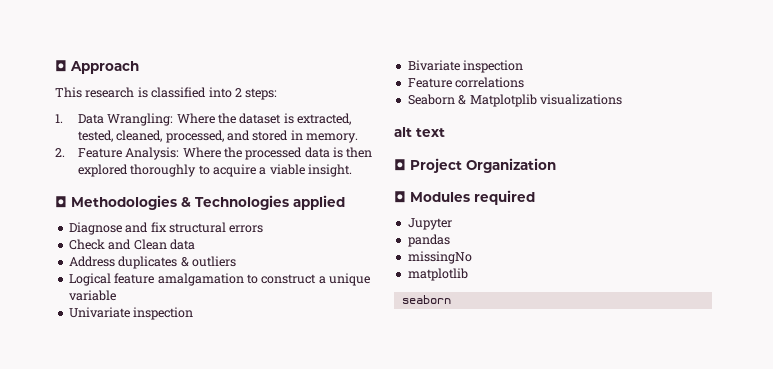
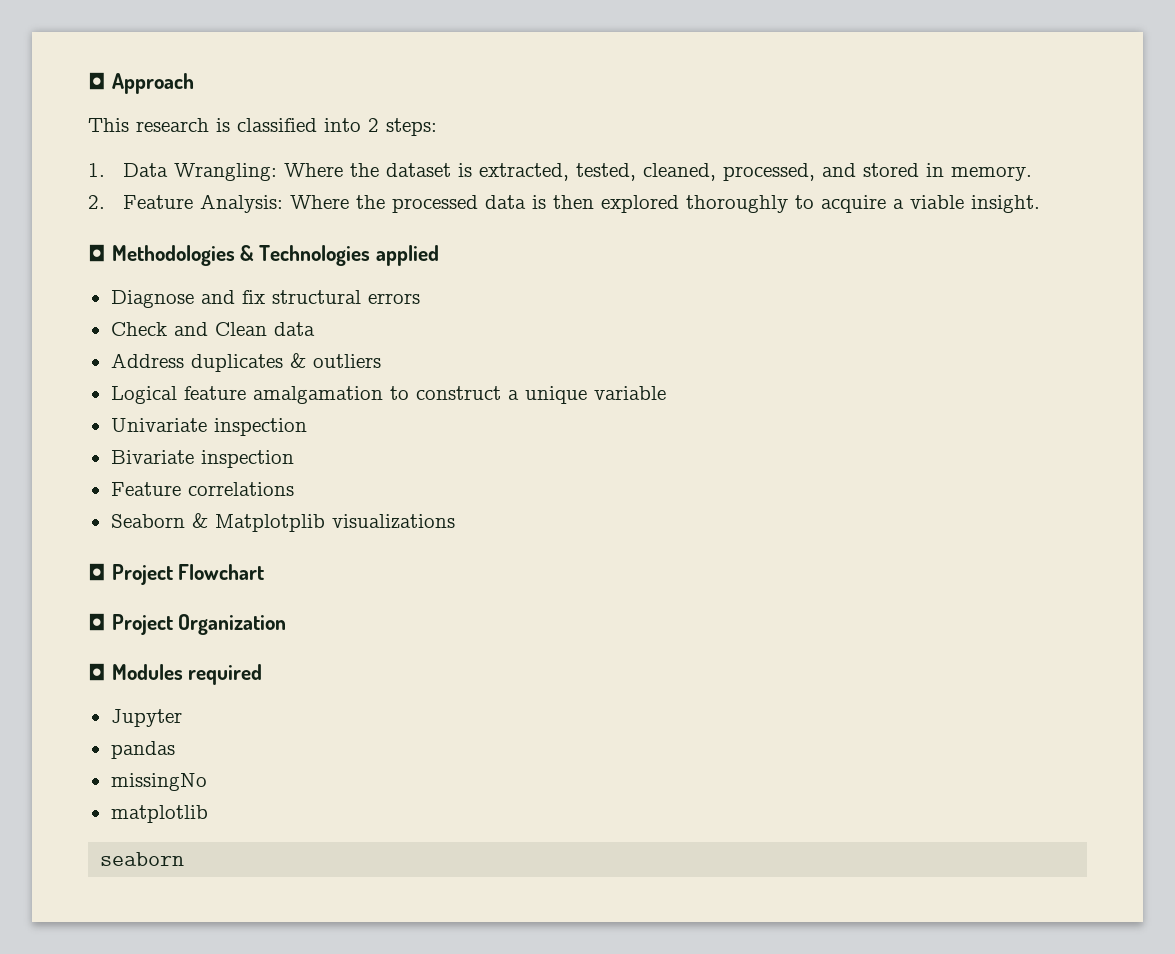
- alt text
+ ◘ Project Flowchart

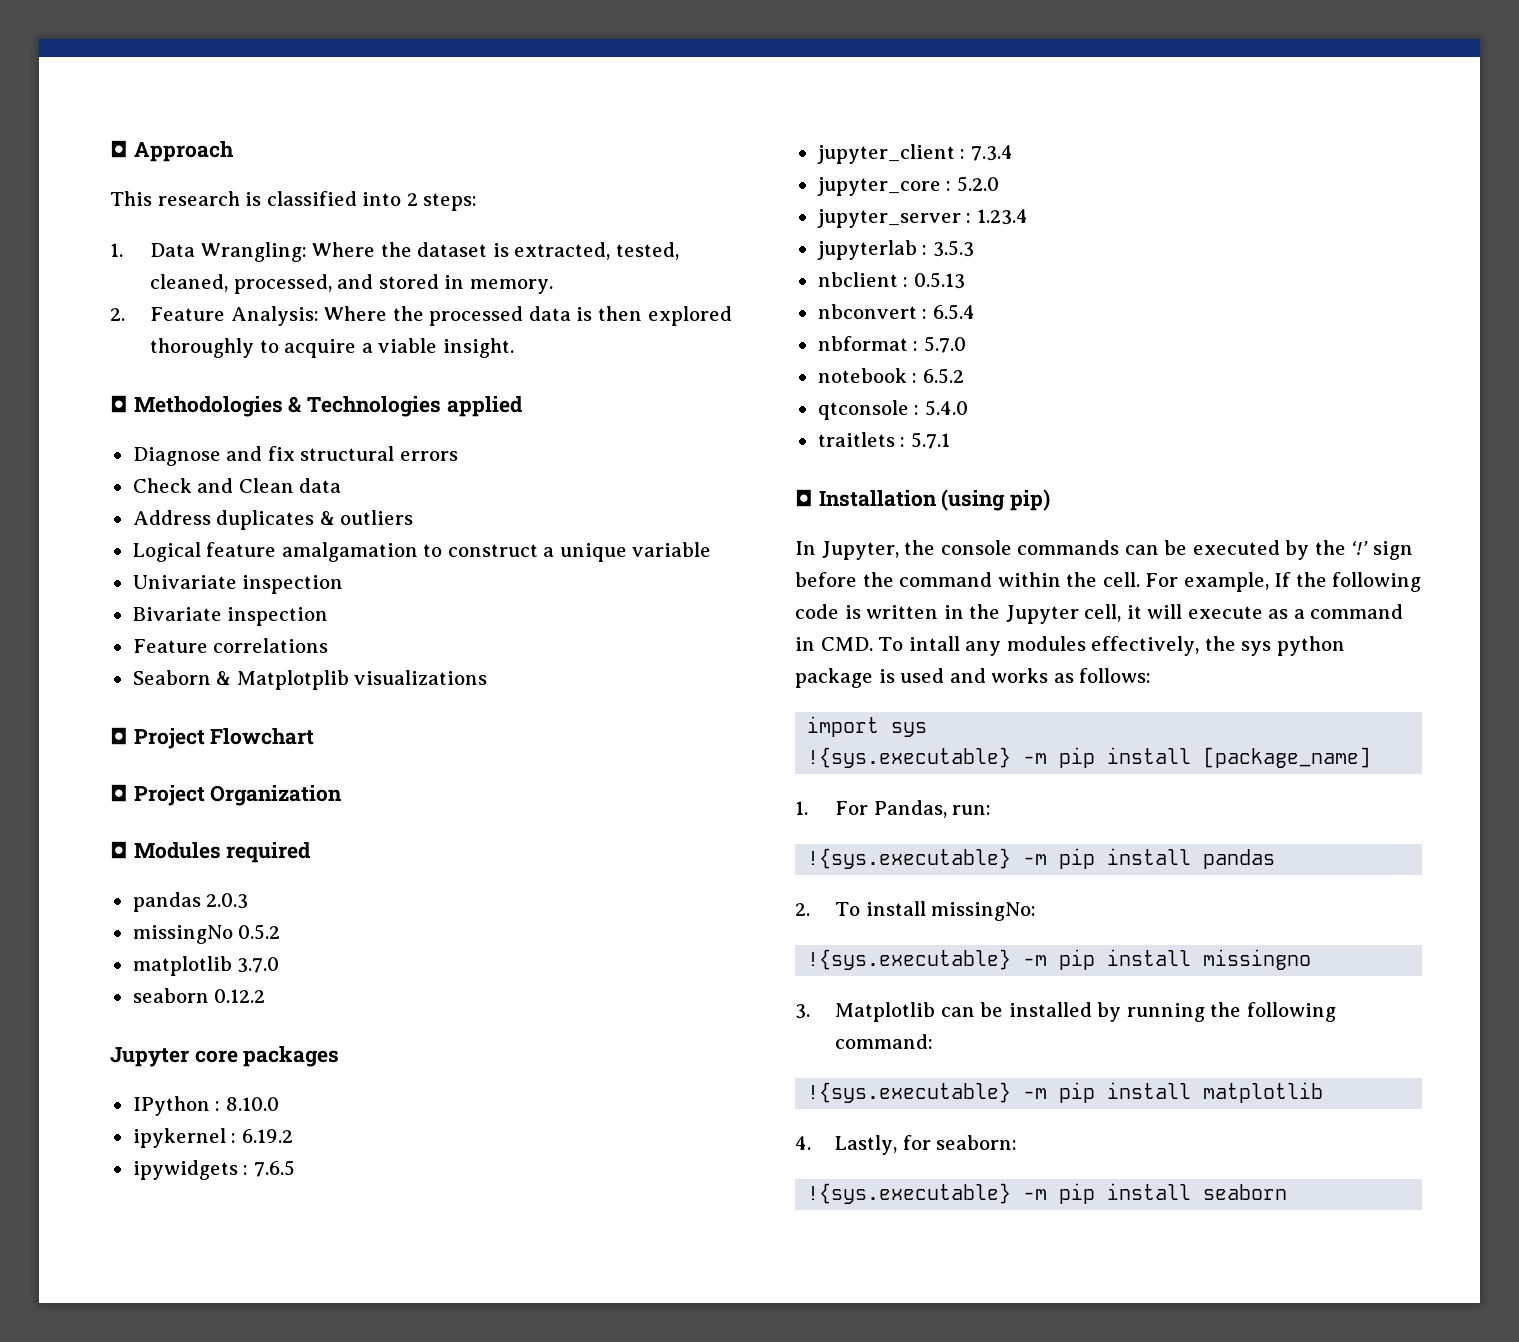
- Jupyter
- pandas
- missingNo
- matplotlib
- seaborn
+ pandas 2.0.3
+ missingNo 0.5.2
+ matplotlib 3.7.0
+ seaborn 0.12.2
+ Jupyter core packages
+ IPython : 8.10.0
+ ipykernel : 6.19.2
+ ipywidgets : 7.6.5
+ jupyter_client : 7.3.4
+ jupyter_core : 5.2.0
+ jupyter_server : 1.23.4
+ jupyterlab : 3.5.3
+ nbclient : 0.5.13
+ nbconvert : 6.5.4
+ nbformat : 5.7.0
+ notebook : 6.5.2
+ qtconsole : 5.4.0
+ traitlets : 5.7.1
+ ◘ Installation (using pip)
+ In Jupyter, the console commands can be executed by the ‘!’ sign before the command within the cell. For example, If the following code is written in the Jupyter cell, it will execute as a command in CMD. To intall any modules effectively, the sys python package is used and works as follows:
+ import sys
+ !{sys.executable} -m pip install [package_name]
+ 1. For Pandas, run:
+ !{sys.executable} -m pip install pandas
+ 2. To install missingNo:
+ !{sys.executable} -m pip install missingno
+ 3. Matplotlib can be installed by running the following command:
+ !{sys.executable} -m pip install matplotlib
+ 4. Lastly, for seaborn:
+ !{sys.executable} -m pip install seaborn

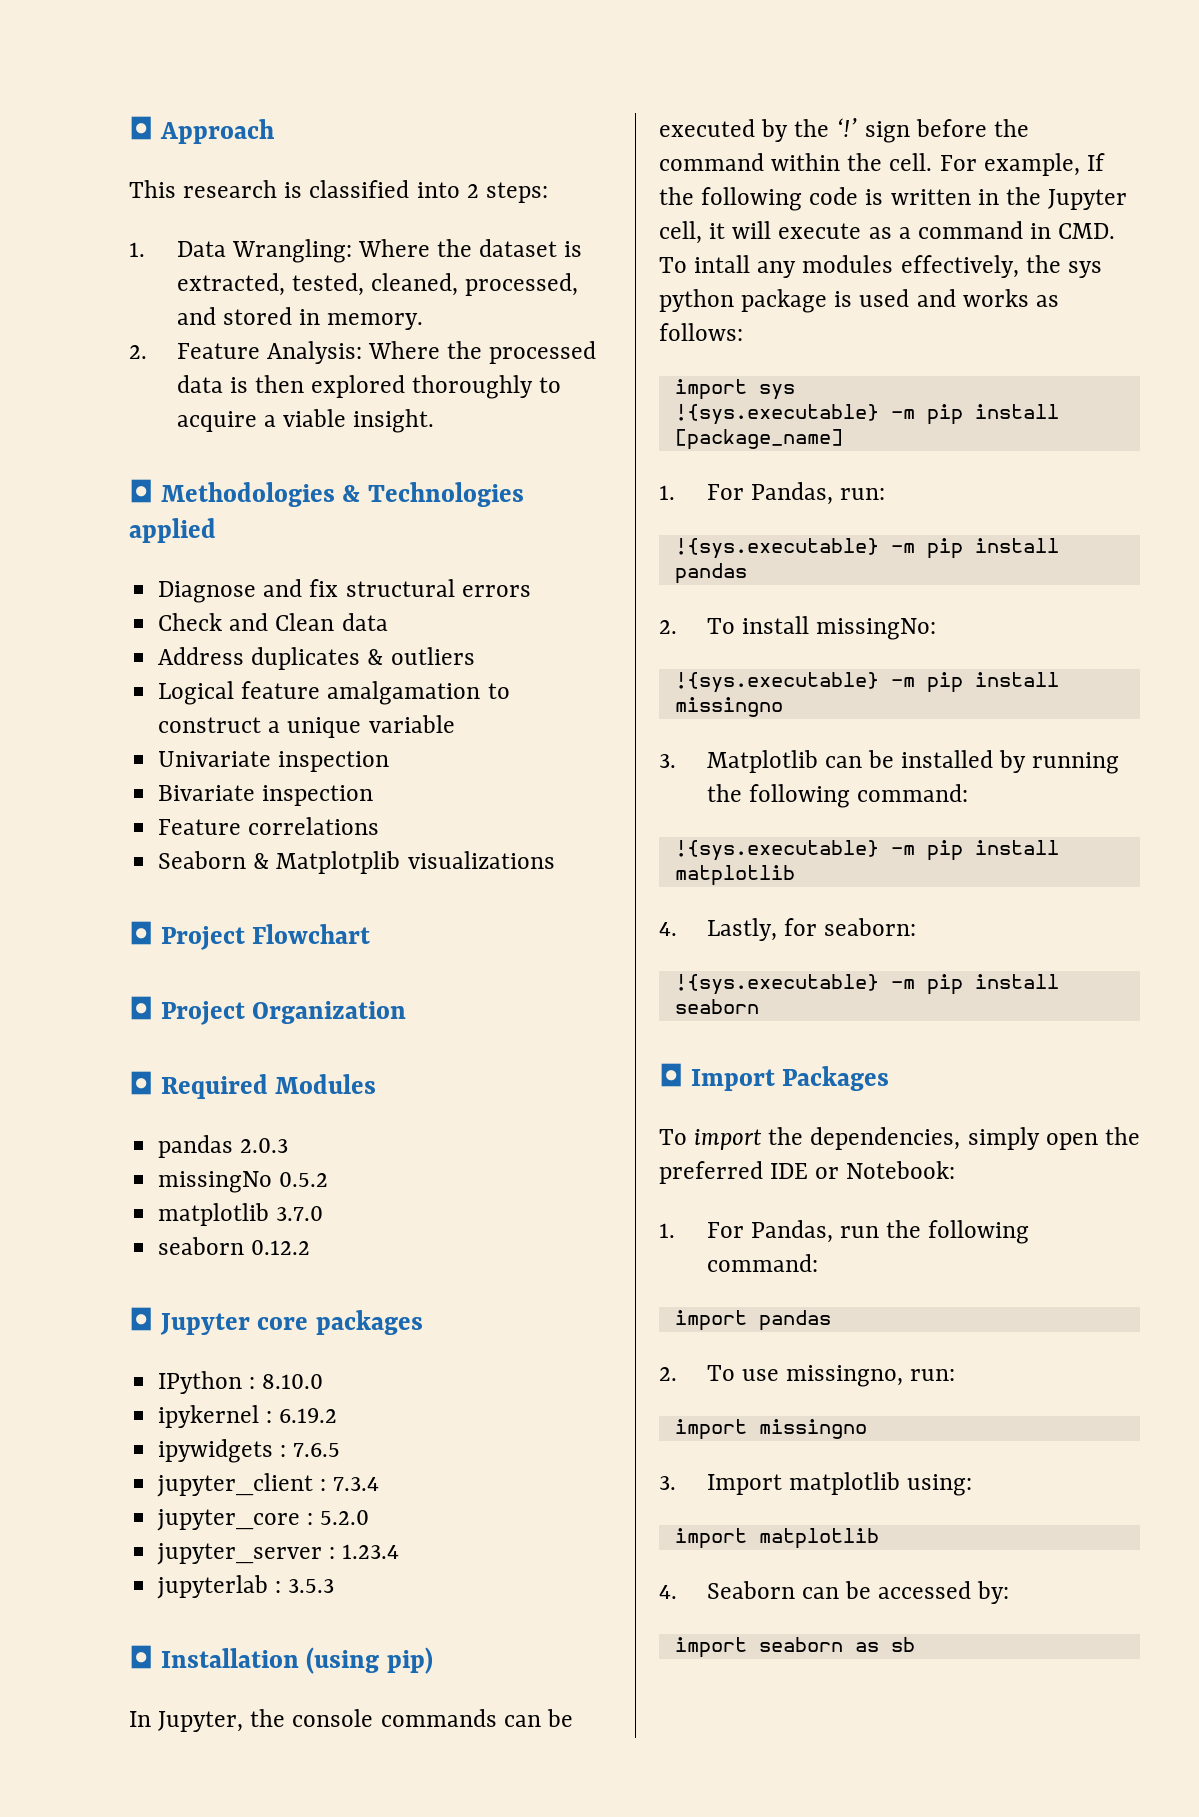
- ◘ Modules required
+ ◘ Required Modules
- Jupyter core packages
+ ◘ Jupyter core packages
- nbclient : 0.5.13
- nbconvert : 6.5.4
- nbformat : 5.7.0
- notebook : 6.5.2
- qtconsole : 5.4.0
- traitlets : 5.7.1
+ ◘ Import Packages
+ To import the dependencies, simply open the preferred IDE or Notebook:
+ 1. For Pandas, run the following command:
+ import pandas
+ 2. To use missingno, run:
+ import missingno
+ 3. Import matplotlib using:
+ import matplotlib
+ 4. Seaborn can be accessed by:
+ import seaborn as sb

